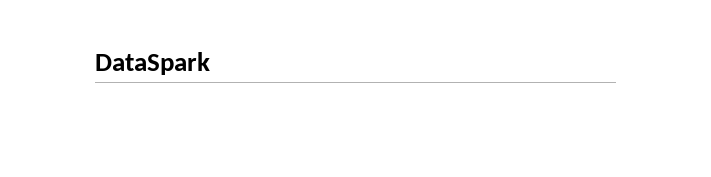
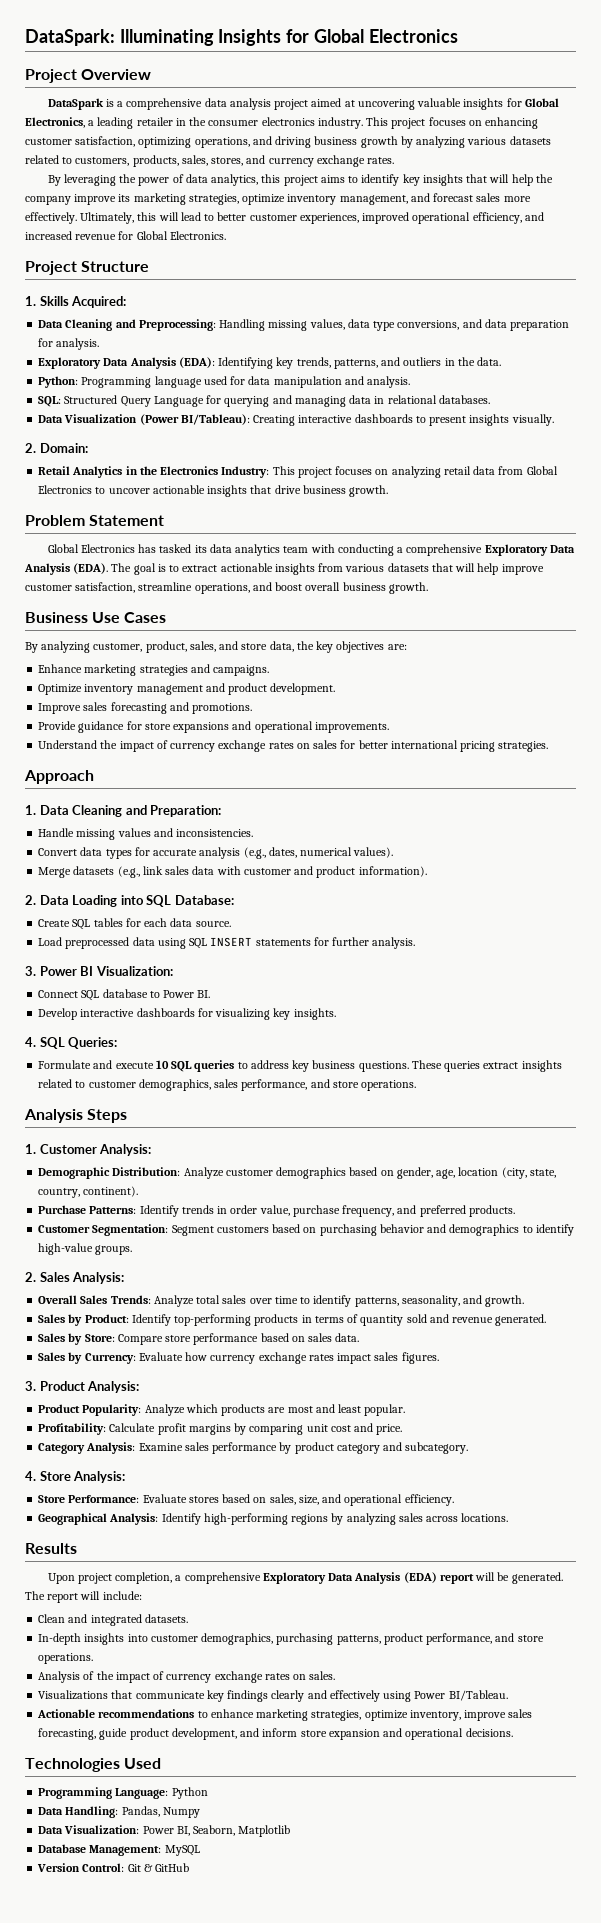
- DataSpark
+ DataSpark: Illuminating Insights for Global Electronics
+ Project Overview
+ DataSpark is a comprehensive data analysis project aimed at uncovering valuable insights for Global Electronics, a leading retailer in the consumer electronics industry. This project focuses on enhancing customer satisfaction, optimizing operations, and driving business growth by analyzing various datasets related to customers, products, sales, stores, and currency exchange rates.
+ By leveraging the power of data analytics, this project aims to identify key insights that will help the company improve its marketing strategies, optimize inventory management, and forecast sales more effectively. Ultimately, this will lead to better customer experiences, improved operational efficiency, and increased revenue for Global Electronics.
+ Project Structure
+ 1. Skills Acquired:
+ Data Cleaning and Preprocessing: Handling missing values, data type conversions, and data preparation for analysis.
+ Exploratory Data Analysis (EDA): Identifying key trends, patterns, and outliers in the data.
+ Python: Programming language used for data manipulation and analysis.
+ SQL: Structured Query Language for querying and managing data in relational databases.
+ Data Visualization (Power BI/Tableau): Creating interactive dashboards to present insights visually.
+ 2. Domain:
+ Retail Analytics in the Electronics Industry: This project focuses on analyzing retail data from Global Electronics to uncover actionable insights that drive business growth.
+ Problem Statement
+ Global Electronics has tasked its data analytics team with conducting a comprehensive Exploratory Data Analysis (EDA). The goal is to extract actionable insights from various datasets that will help improve customer satisfaction, streamline operations, and boost overall business growth.
+ Business Use Cases
+ By analyzing customer, product, sales, and store data, the key objectives are:
+ Enhance marketing strategies and campaigns.
+ Optimize inventory management and product development.
+ Improve sales forecasting and promotions.
+ Provide guidance for store expansions and operational improvements.
+ Understand the impact of currency exchange rates on sales for better international pricing strategies.
+ Approach
+ 1. Data Cleaning and Preparation:
+ Handle missing values and inconsistencies.
+ Convert data types for accurate analysis (e.g., dates, numerical values).
+ Merge datasets (e.g., link sales data with customer and product information).
+ 2. Data Loading into SQL Database:
+ Create SQL tables for each data source.
+ Load preprocessed data using SQL INSERT statements for further analysis.
+ 3. Power BI Visualization:
+ Connect SQL database to Power BI.
+ Develop interactive dashboards for visualizing key insights.
+ 4. SQL Queries:
+ Formulate and execute 10 SQL queries to address key business questions. These queries extract insights related to customer demographics, sales performance, and store operations.
+ Analysis Steps
+ 1. Customer Analysis:
+ Demographic Distribution: Analyze customer demographics based on gender, age, location (city, state, country, continent).
+ Purchase Patterns: Identify trends in order value, purchase frequency, and preferred products.
+ Customer Segmentation: Segment customers based on purchasing behavior and demographics to identify high-value groups.
+ 2. Sales Analysis:
+ Overall Sales Trends: Analyze total sales over time to identify patterns, seasonality, and growth.
+ Sales by Product: Identify top-performing products in terms of quantity sold and revenue generated.
+ Sales by Store: Compare store performance based on sales data.
+ Sales by Currency: Evaluate how currency exchange rates impact sales figures.
+ 3. Product Analysis:
+ Product Popularity: Analyze which products are most and least popular.
+ Profitability: Calculate profit margins by comparing unit cost and price.
+ Category Analysis: Examine sales performance by product category and subcategory.
+ 4. Store Analysis:
+ Store Performance: Evaluate stores based on sales, size, and operational efficiency.
+ Geographical Analysis: Identify high-performing regions by analyzing sales across locations.
+ Results
+ Upon project completion, a comprehensive Exploratory Data Analysis (EDA) report will be generated. The report will include:
+ Clean and integrated datasets.
+ In-depth insights into customer demographics, purchasing patterns, product performance, and store operations.
+ Analysis of the impact of currency exchange rates on sales.
+ Visualizations that communicate key findings clearly and effectively using Power BI/Tableau.
+ Actionable recommendations to enhance marketing strategies, optimize inventory, improve sales forecasting, guide product development, and inform store expansion and operational decisions.
+ Technologies Used
+ Programming Language: Python
+ Data Handling: Pandas, Numpy
+ Data Visualization: Power BI, Seaborn, Matplotlib
+ Database Management: MySQL
+ Version Control: Git & GitHub

